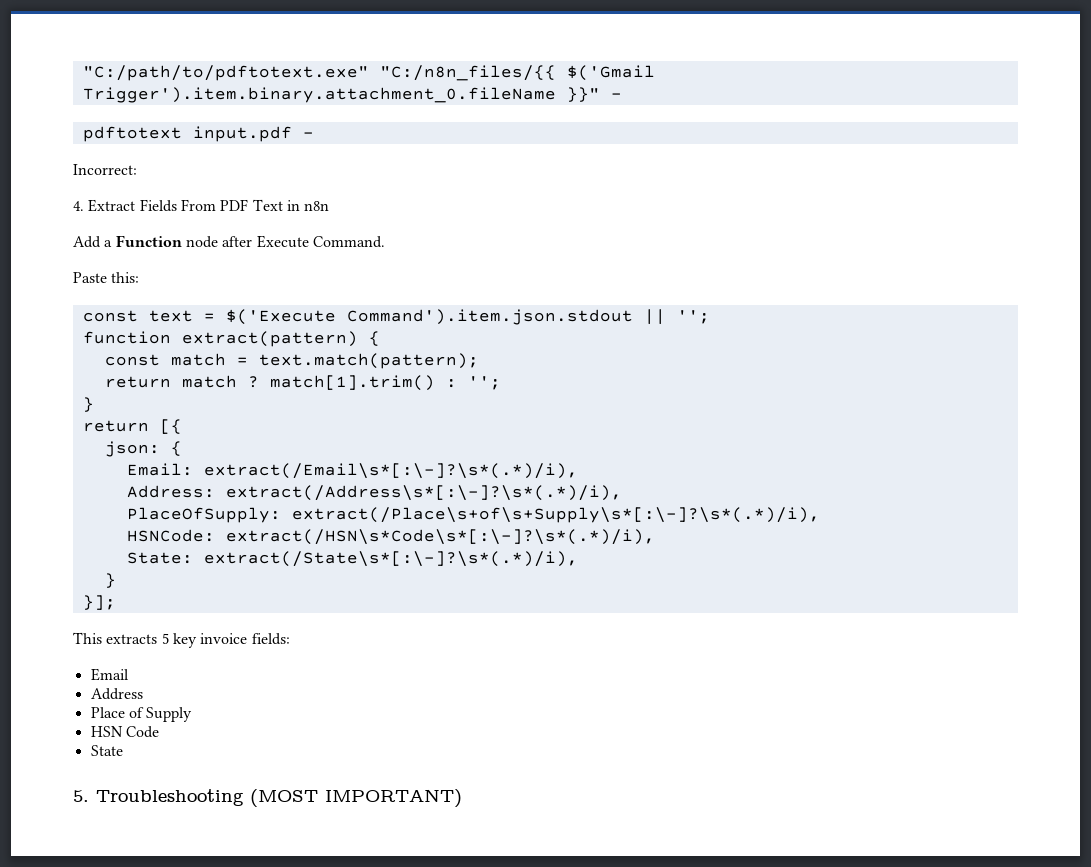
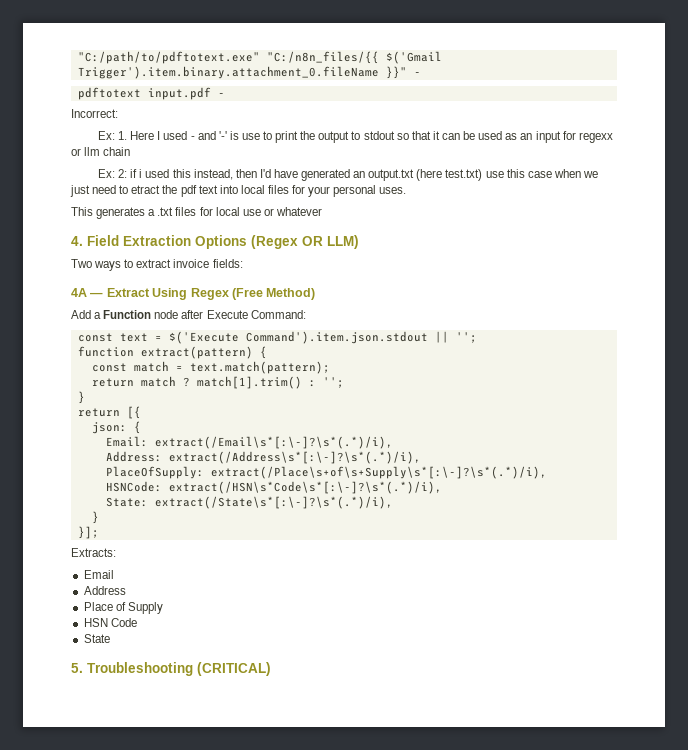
- 4. Extract Fields From PDF Text in n8n
+ Ex: 1. Here I used - and '-' is use to print the output to stdout so that it can be used as an input for regexx or llm chain
+ Ex: 2: if i used this instead, then I'd have generated an output.txt (here test.txt) use this case when we just need to etract the pdf text into local files for your personal uses.
+ This generates a .txt files for local use or whatever
+ 4. Field Extraction Options (Regex OR LLM)
+ Two ways to extract invoice fields:
+ 4A — Extract Using Regex (Free Method)
- Add a Function node after Execute Command.
- Paste this:
+ Add a Function node after Execute Command:
- This extracts 5 key invoice fields:
+ Extracts:
- 5. Troubleshooting (MOST IMPORTANT)
+ 5. Troubleshooting (CRITICAL)

